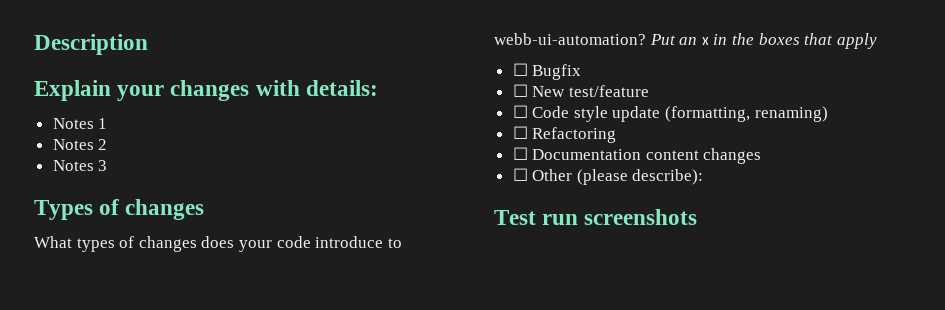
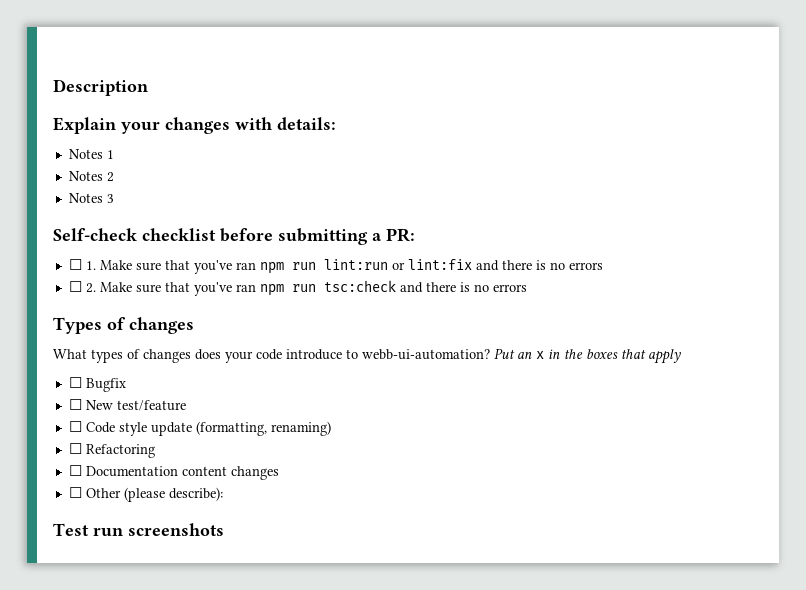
+ Self-check checklist before submitting a PR:
+ ☐ 1. Make sure that you've ran npm run lint:run or lint:fix and there is no errors
+ ☐ 2. Make sure that you've ran npm run tsc:check and there is no errors

